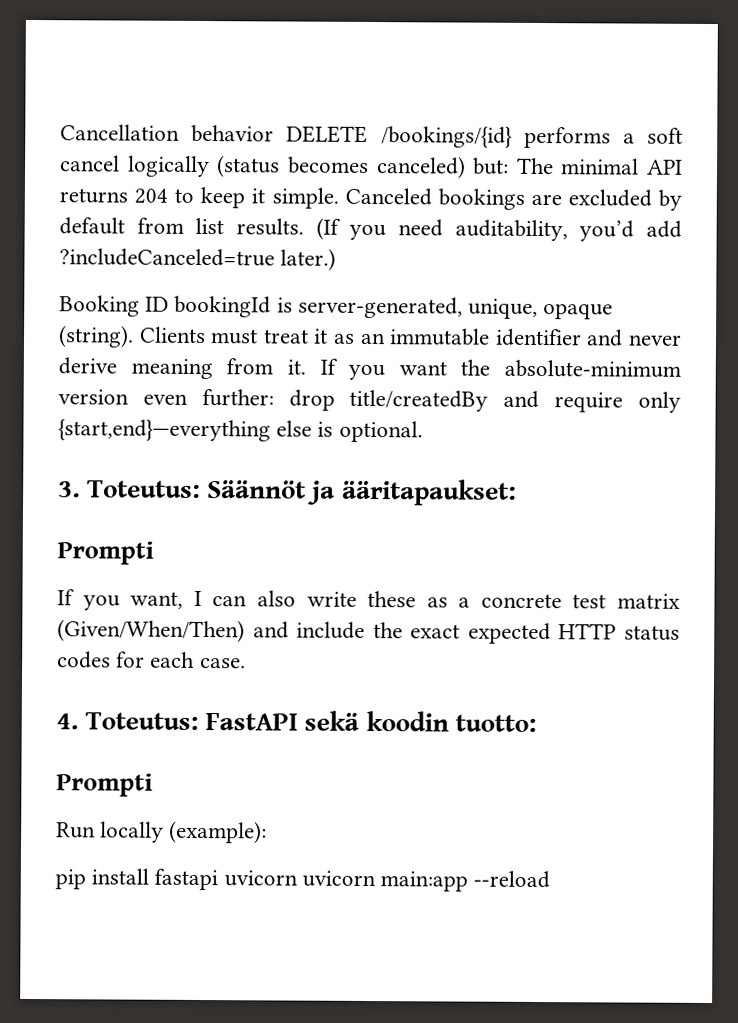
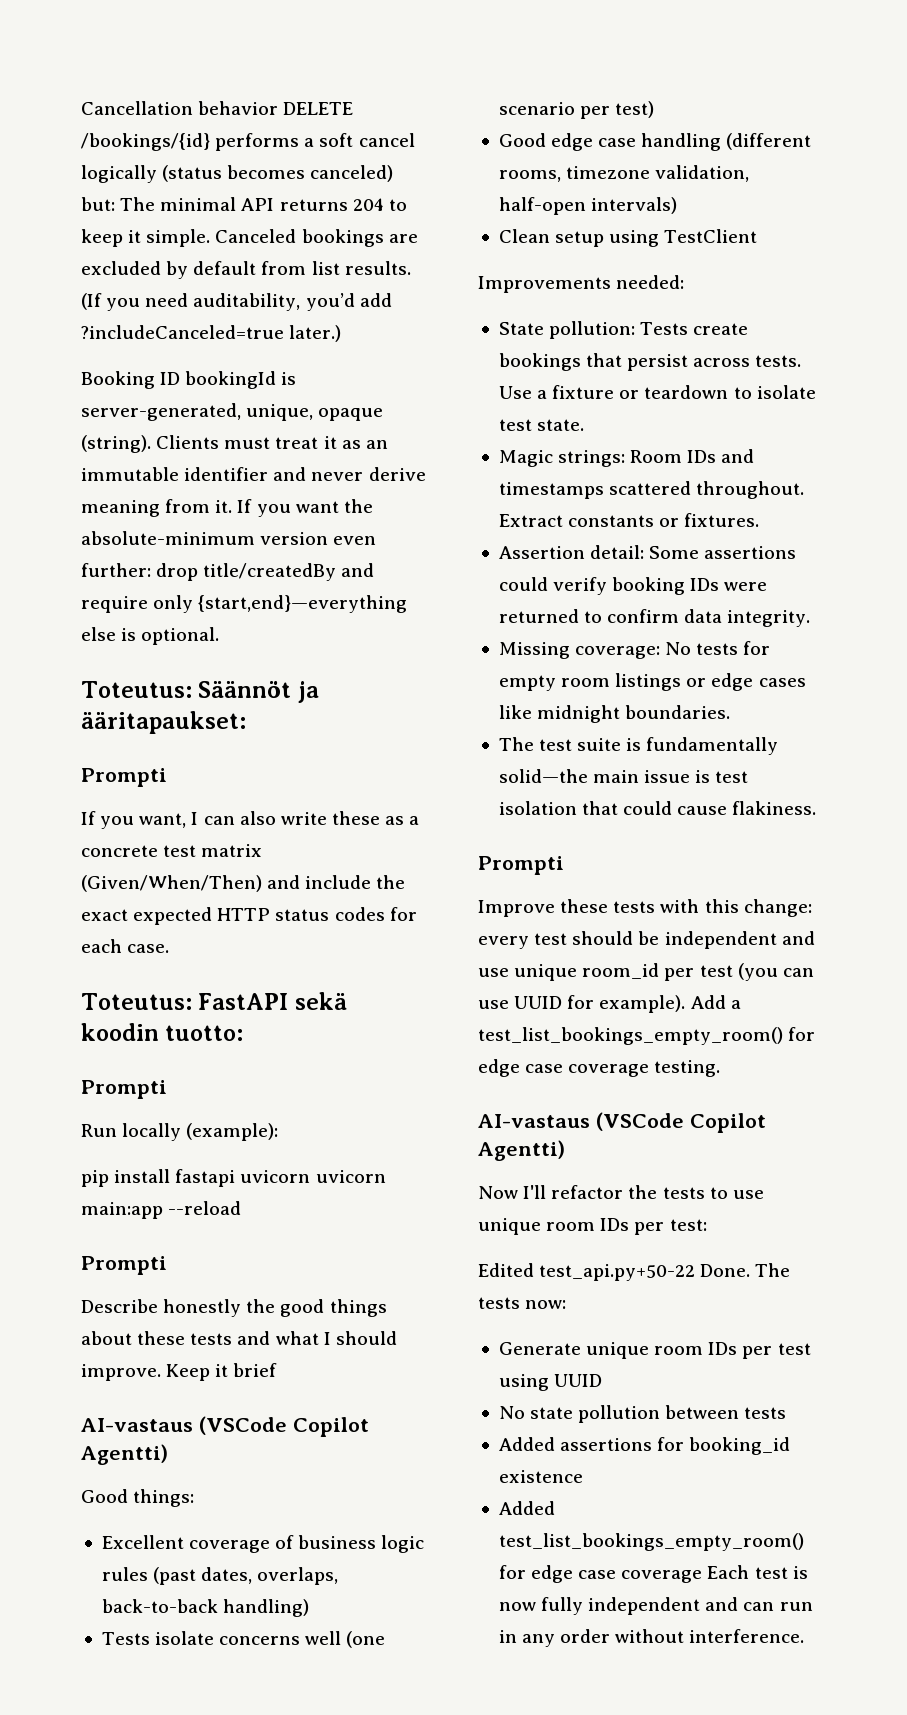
- 3. Toteutus: Säännöt ja ääritapaukset:
+ Toteutus: Säännöt ja ääritapaukset:
- 4. Toteutus: FastAPI sekä koodin tuotto:
+ Toteutus: FastAPI sekä koodin tuotto:
  pip install fastapi uvicorn uvicorn main:app --reload
+ Prompti
+ Describe honestly the good things about these tests and what I should improve. Keep it brief
+ AI-vastaus (VSCode Copilot Agentti)
+ Good things:
+ Excellent coverage of business logic rules (past dates, overlaps, back-to-back handling)
+ Tests isolate concerns well (one scenario per test)
+ Good edge case handling (different rooms, timezone validation, half-open intervals)
+ Clean setup using TestClient
+ Improvements needed:
+ State pollution: Tests create bookings that persist across tests. Use a fixture or teardown to isolate test state.
+ Magic strings: Room IDs and timestamps scattered throughout. Extract constants or fixtures.
+ Assertion detail: Some assertions could verify booking IDs were returned to confirm data integrity.
+ Missing coverage: No tests for empty room listings or edge cases like midnight boundaries.
+ The test suite is fundamentally solid—the main issue is test isolation that could cause flakiness.
+ Prompti
+ Improve these tests with this change: every test should be independent and use unique room_id per test (you can use UUID for example). Add a test_list_bookings_empty_room() for edge case coverage testing.
+ AI-vastaus (VSCode Copilot Agentti)
+ Now I'll refactor the tests to use unique room IDs per test:
+ Edited test_api.py+50-22 Done. The tests now:
+ Generate unique room IDs per test using UUID
+ No state pollution between tests
+ Added assertions for booking_id existence
+ Added test_list_bookings_empty_room() for edge case coverage Each test is now fully independent and can run in any order without interference.

